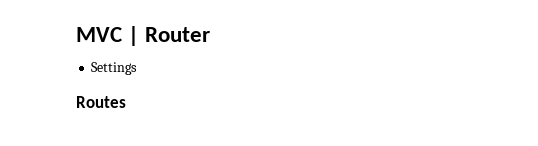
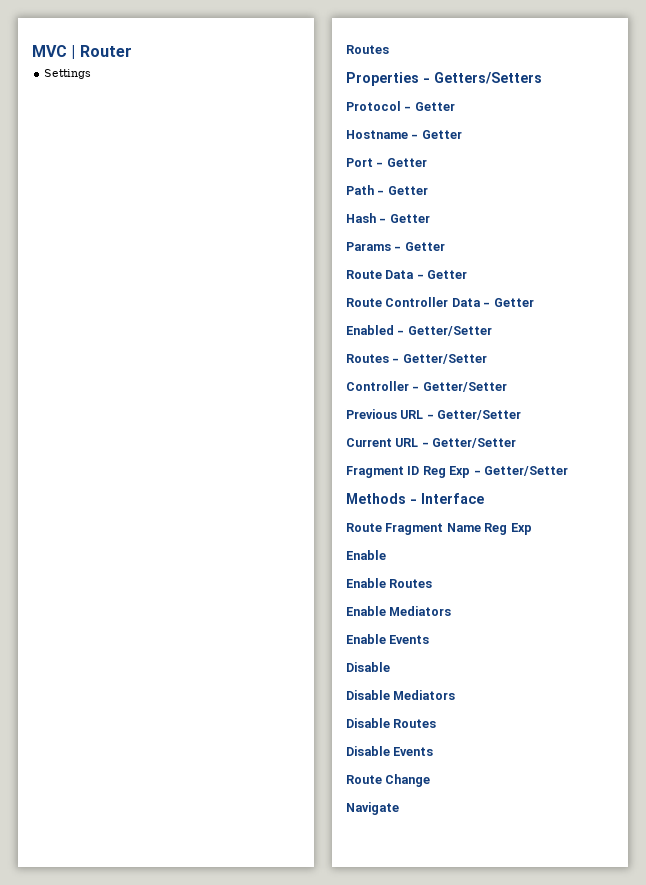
+ Properties - Getters/Setters
+ Protocol - Getter
+ Hostname - Getter
+ Port - Getter
+ Path - Getter
+ Hash - Getter
+ Params - Getter
+ Route Data - Getter
+ Route Controller Data - Getter
+ Enabled - Getter/Setter
+ Routes - Getter/Setter
+ Controller - Getter/Setter
+ Previous URL - Getter/Setter
+ Current URL - Getter/Setter
+ Fragment ID Reg Exp - Getter/Setter
+ Methods - Interface
+ Route Fragment Name Reg Exp
+ Enable
+ Enable Routes
+ Enable Mediators
+ Enable Events
+ Disable
+ Disable Mediators
+ Disable Routes
+ Disable Events
+ Route Change
+ Navigate

